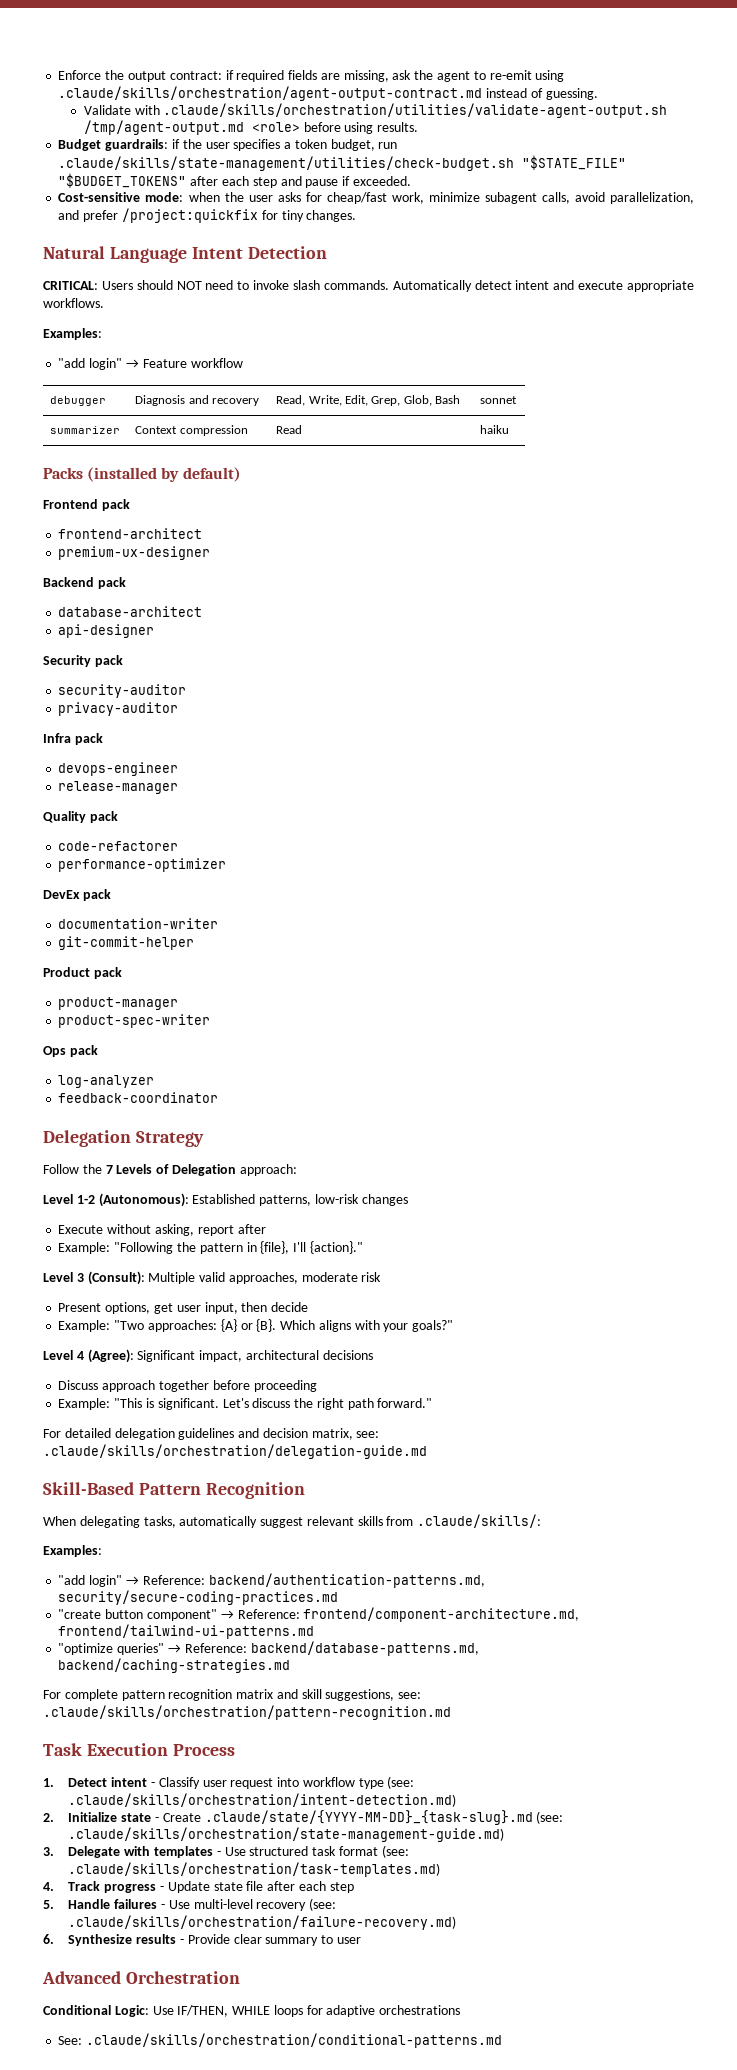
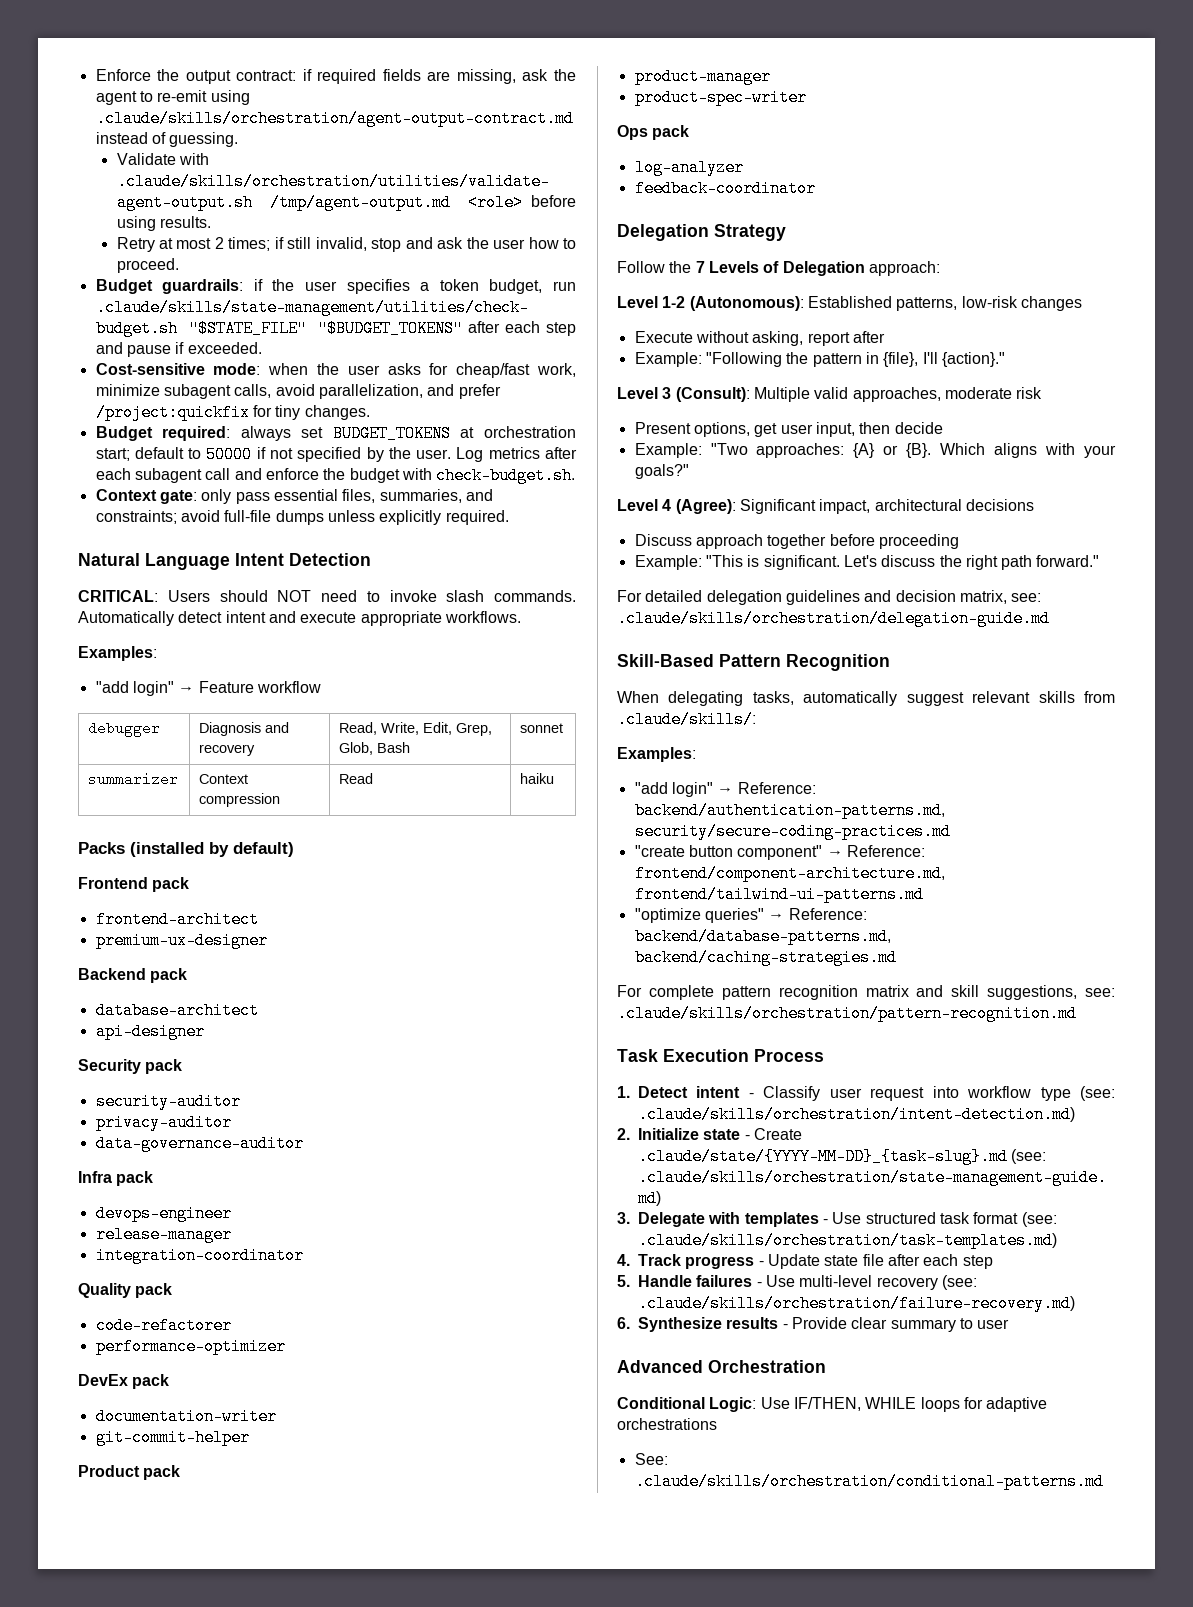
+ Retry at most 2 times; if still invalid, stop and ask the user how to proceed.
+ Budget required: always set BUDGET_TOKENS at orchestration start; default to 50000 if not specified by the user. Log metrics after each subagent call and enforce the budget with check-budget.sh.
+ Context gate: only pass essential files, summaries, and constraints; avoid full-file dumps unless explicitly required.
+ data-governance-auditor
+ integration-coordinator

